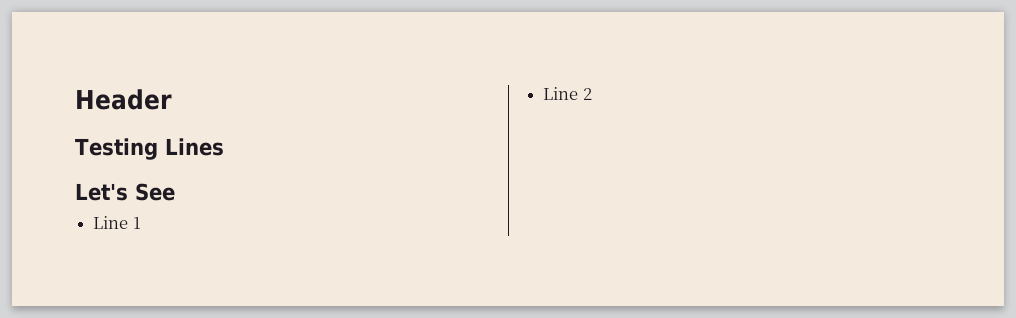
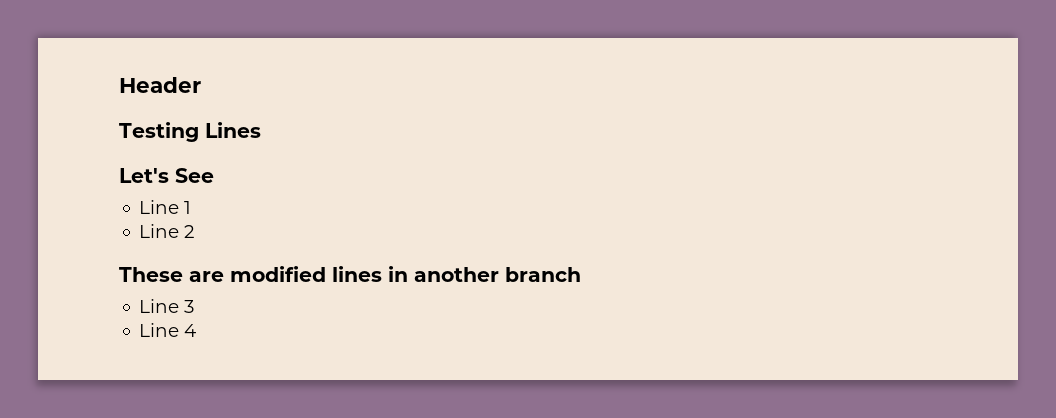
+ These are modified lines in another branch
+ Line 3
+ Line 4

